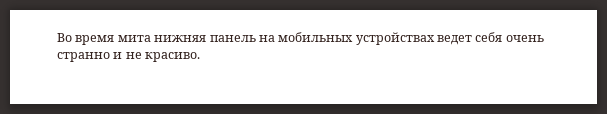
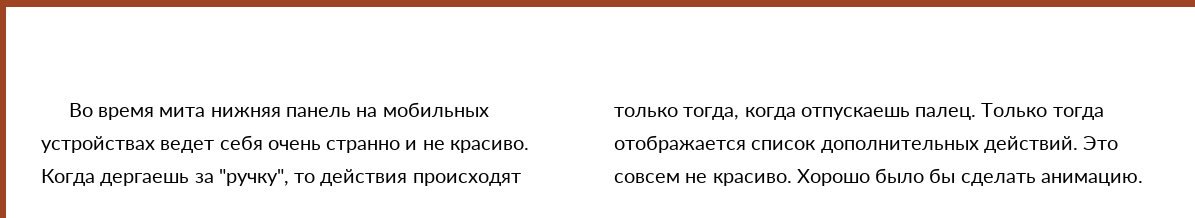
+ Когда дергаешь за "ручку", то действия происходят только тогда, когда отпускаешь палец. Только тогда отображается список дополнительных действий. Это совсем не красиво. Хорошо было бы сделать анимацию.

